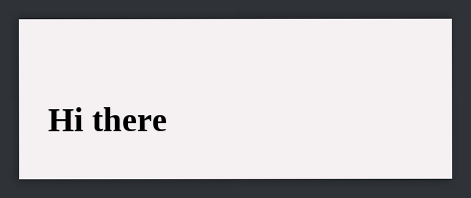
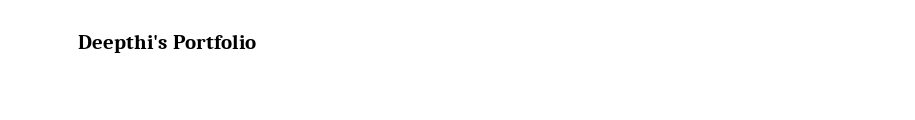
- Hi there
+ Deepthi's Portfolio

